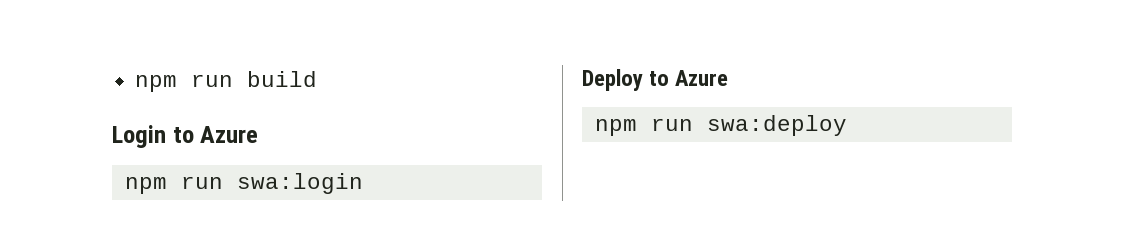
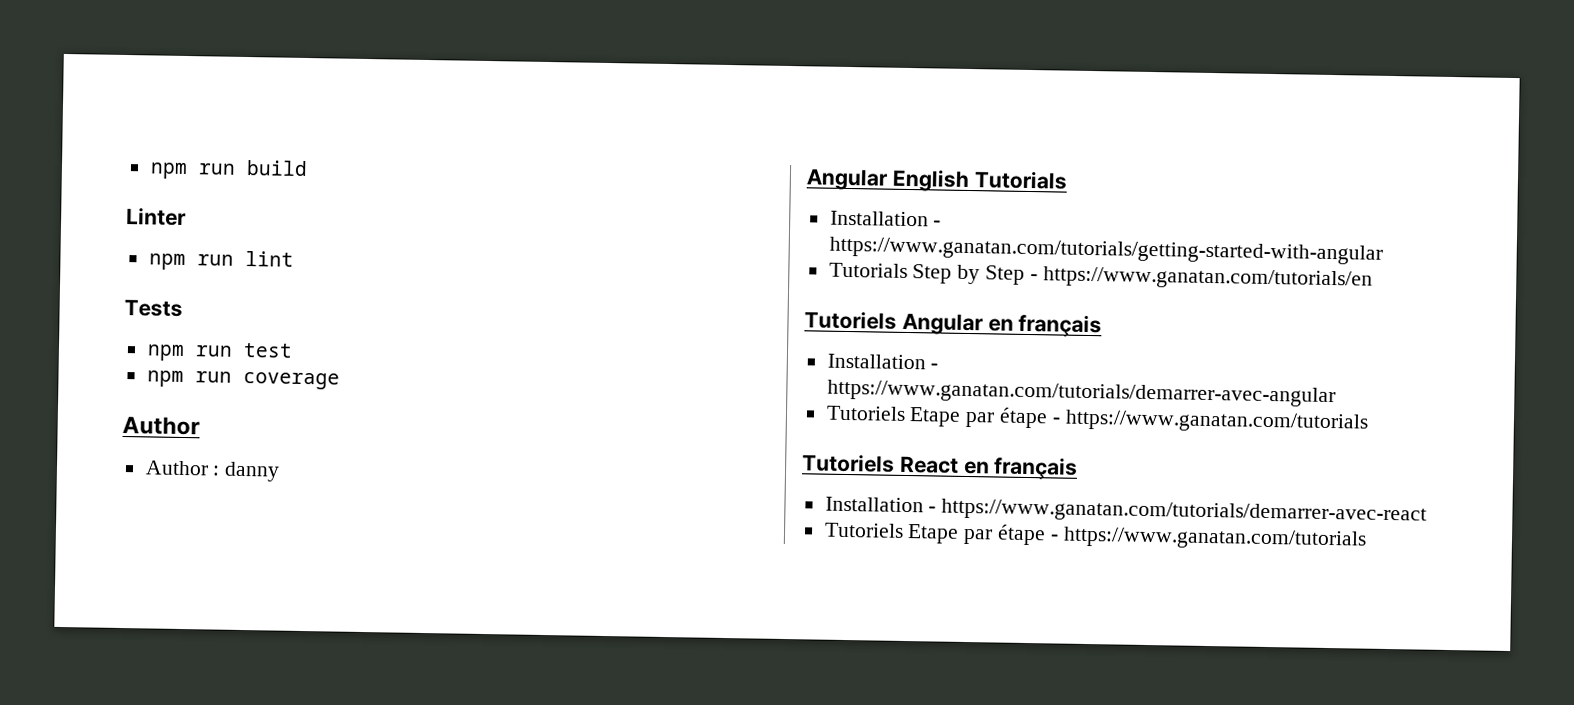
- Login to Azure
- npm run swa:login
- Deploy to Azure
- npm run swa:deploy
+ Linter
+ npm run lint
+ Tests
+ npm run test
+ npm run coverage
+ Author
+ Author : danny
+ Angular English Tutorials
+ Installation - https://www.ganatan.com/tutorials/getting-started-with-angular
+ Tutorials Step by Step - https://www.ganatan.com/tutorials/en
+ Tutoriels Angular en français
+ Installation - https://www.ganatan.com/tutorials/demarrer-avec-angular
+ Tutoriels Etape par étape - https://www.ganatan.com/tutorials
+ Tutoriels React en français
+ Installation - https://www.ganatan.com/tutorials/demarrer-avec-react
+ Tutoriels Etape par étape - https://www.ganatan.com/tutorials

